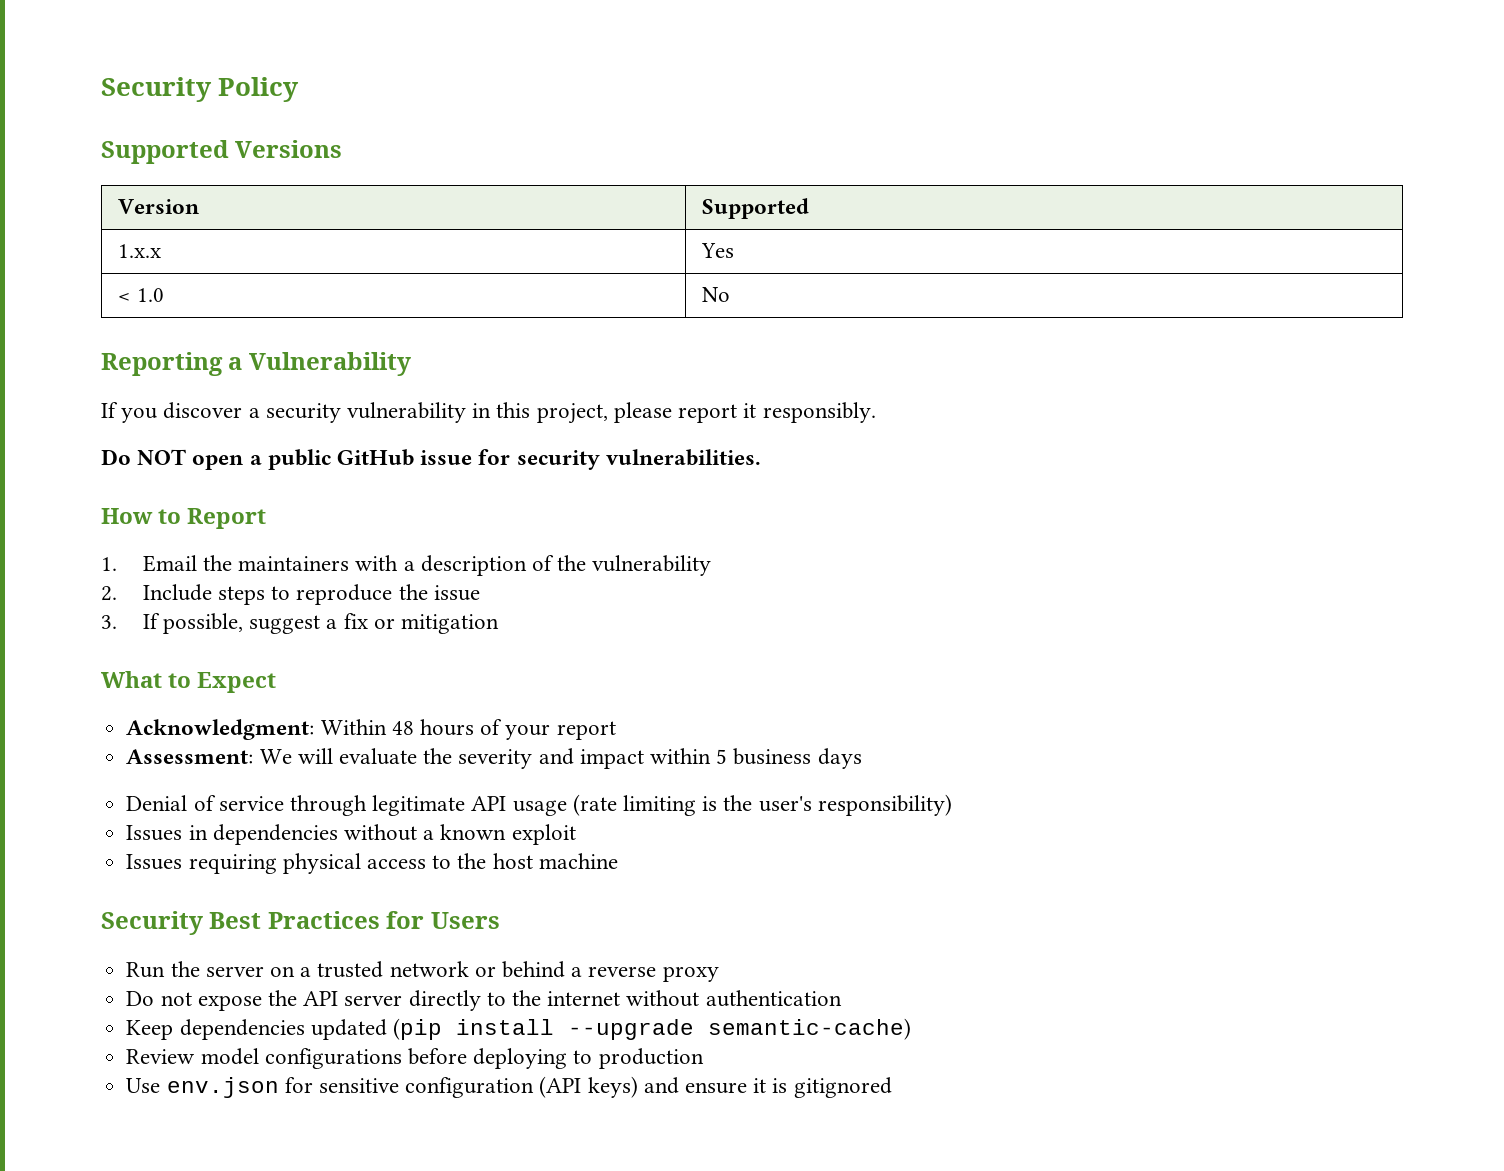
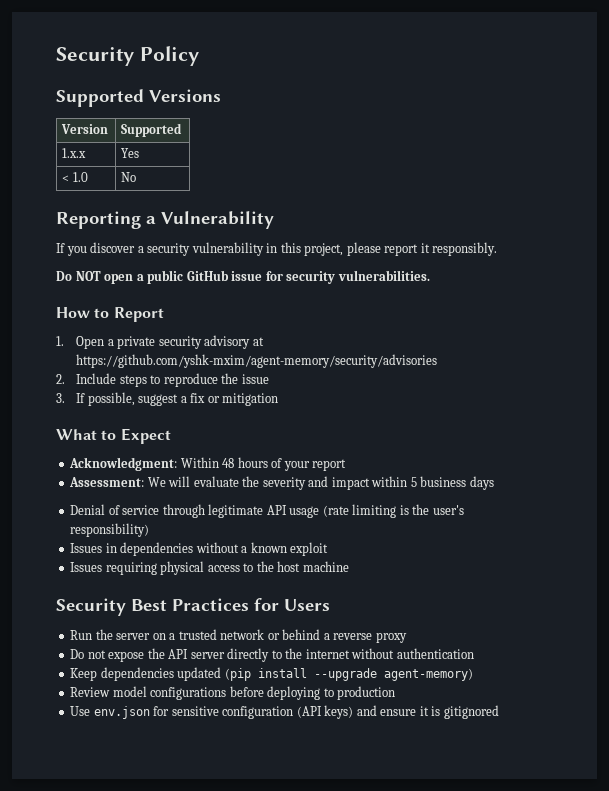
- 1. Email the maintainers with a description of the vulnerability
+ 1. Open a private security advisory at https://github.com/yshk-mxim/agent-memory/security/advisories
- Keep dependencies updated (pip install --upgrade semantic-cache)
+ Keep dependencies updated (pip install --upgrade agent-memory)

